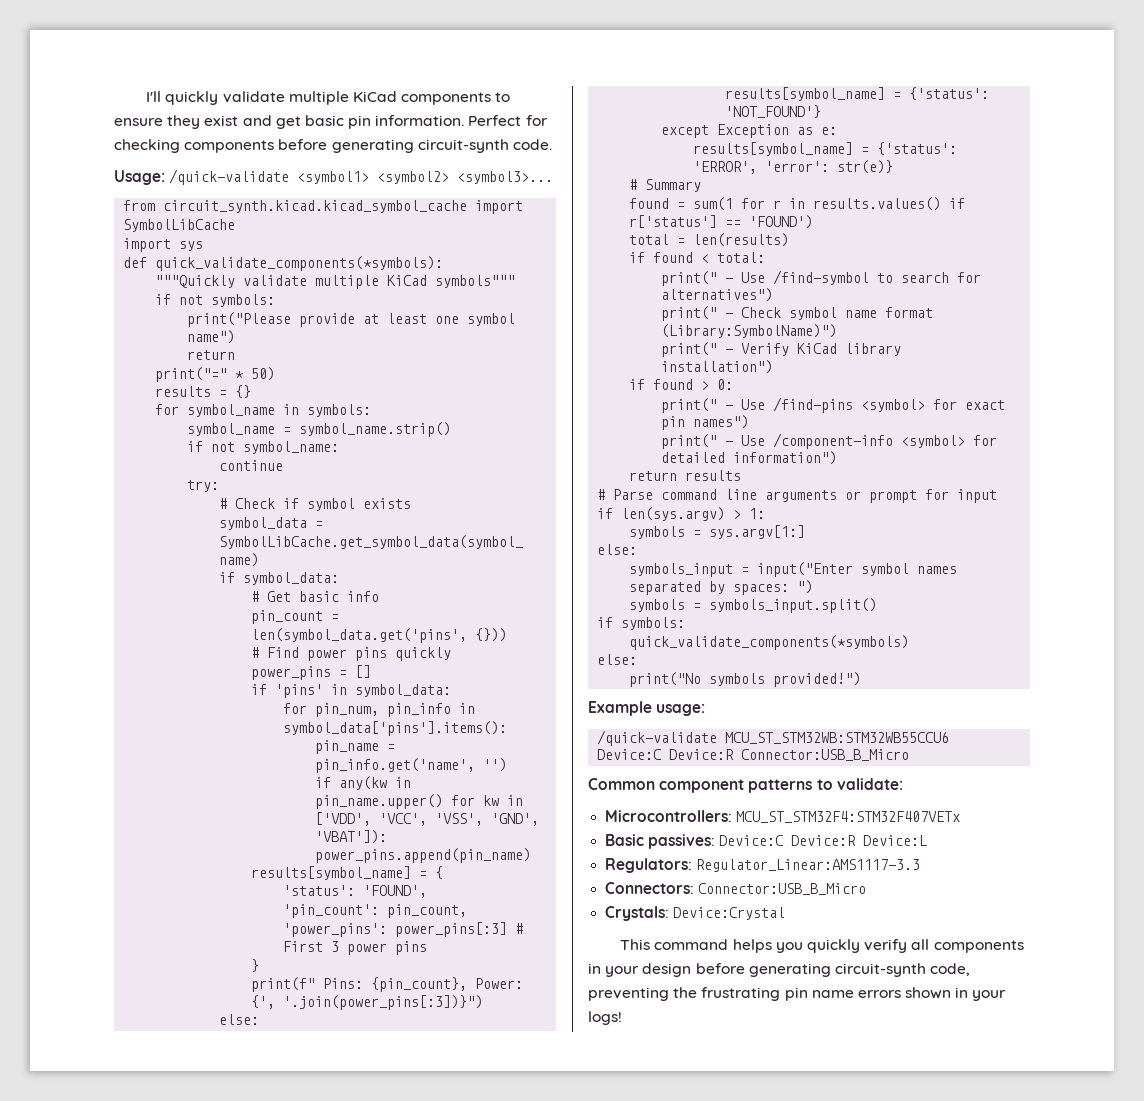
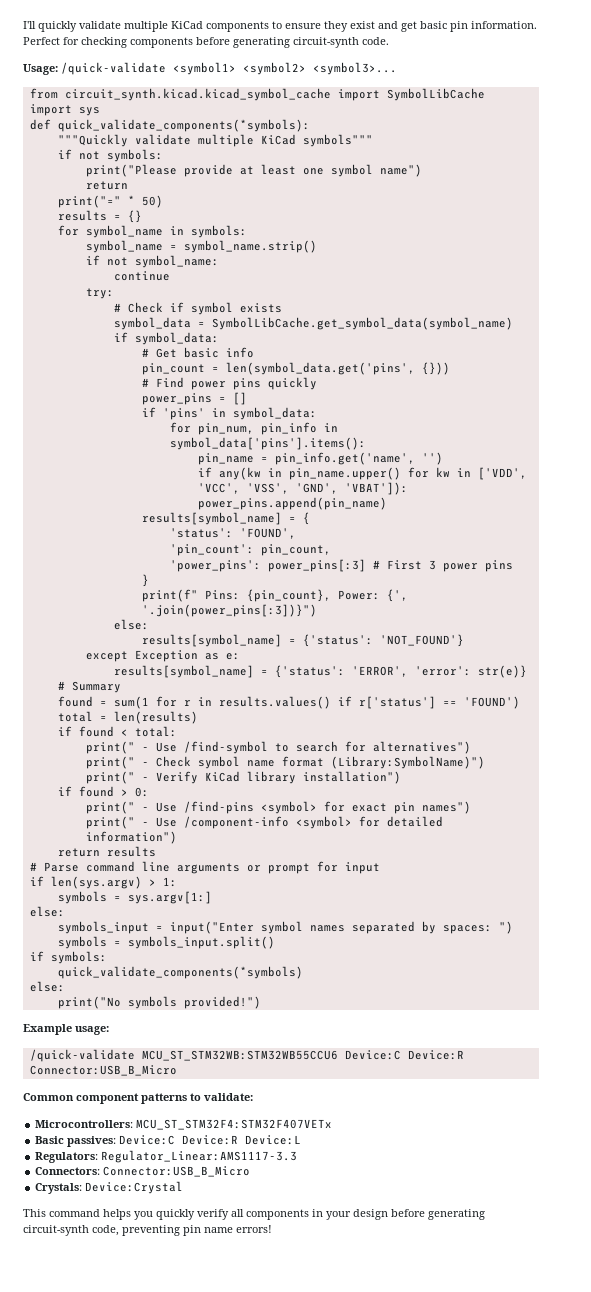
- This command helps you quickly verify all components in your design before generating circuit-synth code, preventing the frustrating pin name errors shown in your logs!
+ This command helps you quickly verify all components in your design before generating circuit-synth code, preventing pin name errors!

